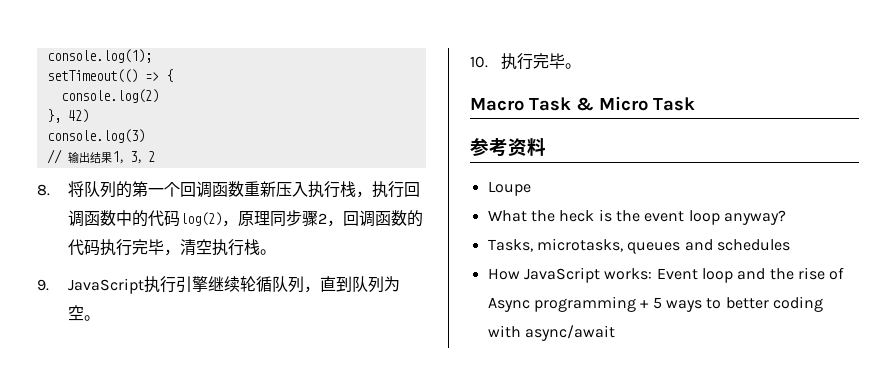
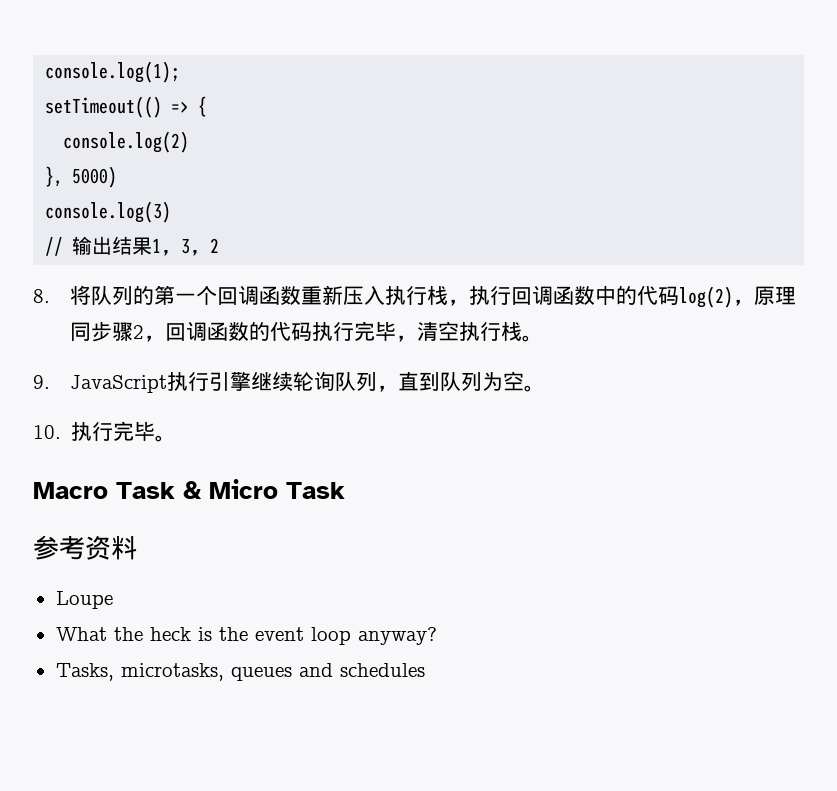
- }, 42)
+ }, 5000)
- 9. JavaScript执行引擎继续轮循队列，直到队列为空。
+ 9. JavaScript执行引擎继续轮询队列，直到队列为空。
- How JavaScript works: Event loop and the rise of Async programming + 5 ways to better coding with async/await

